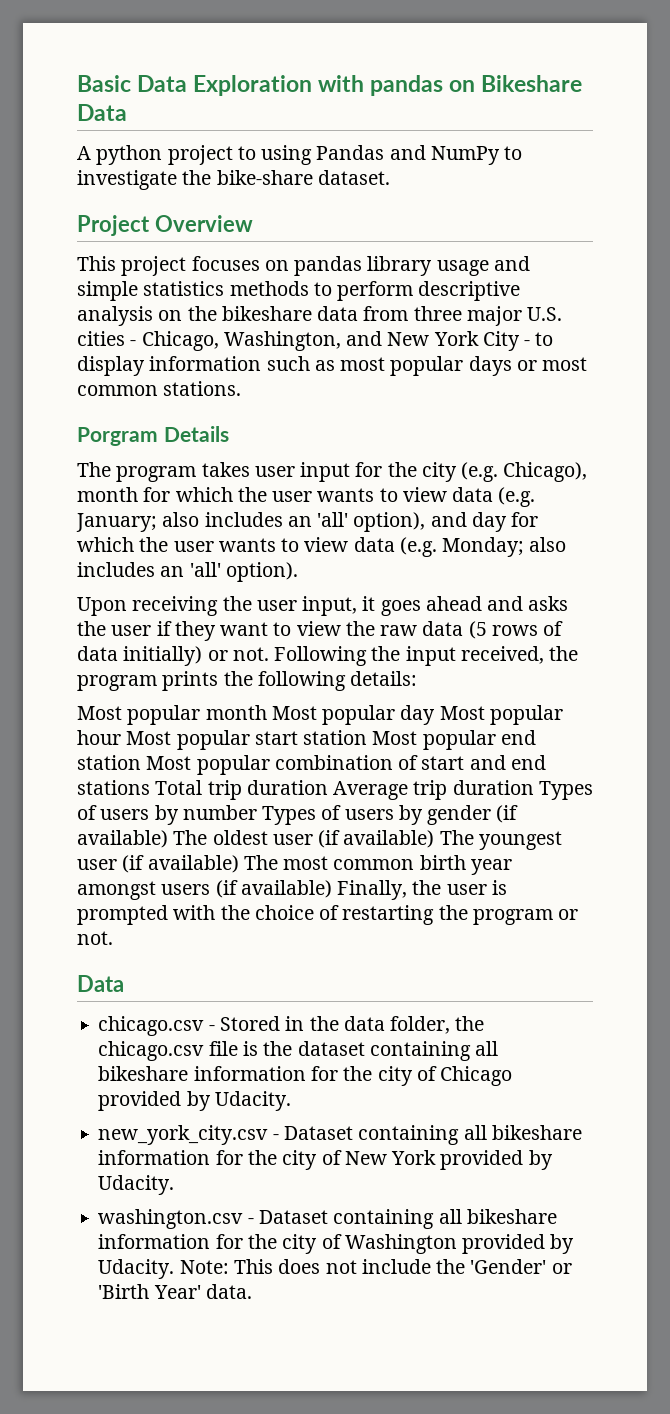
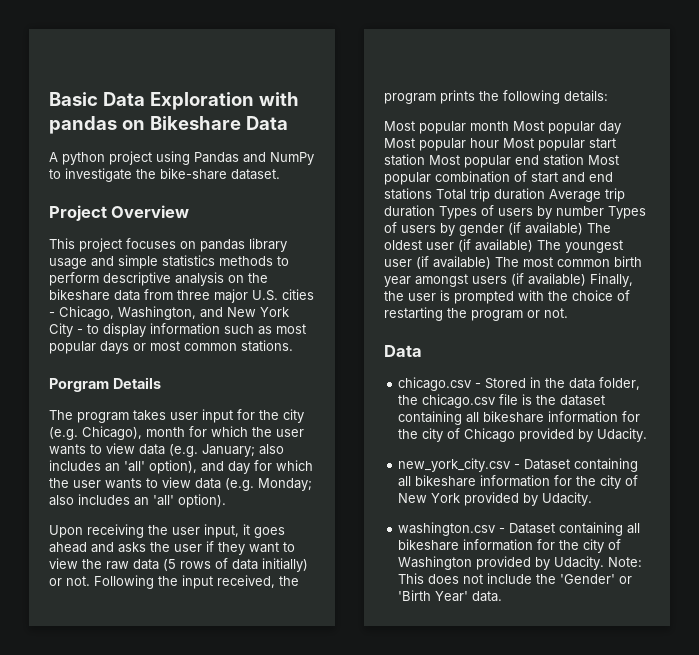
- A python project to using Pandas and NumPy to investigate the bike-share dataset.
+ A python project using Pandas and NumPy to investigate the bike-share dataset.

